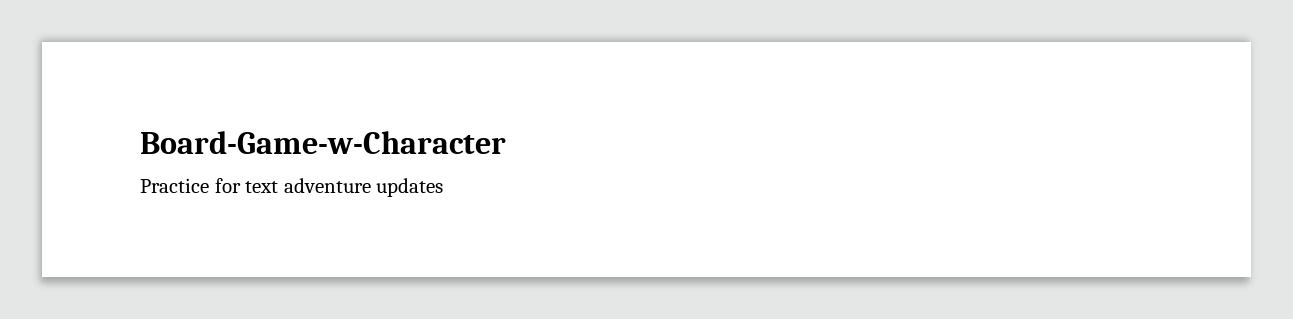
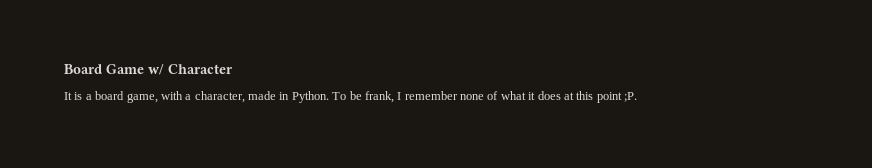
- Board-Game-w-Character
- Practice for text adventure updates
+ Board Game w/ Character
+ It is a board game, with a character, made in Python. To be frank, I remember none of what it does at this point ;P.

